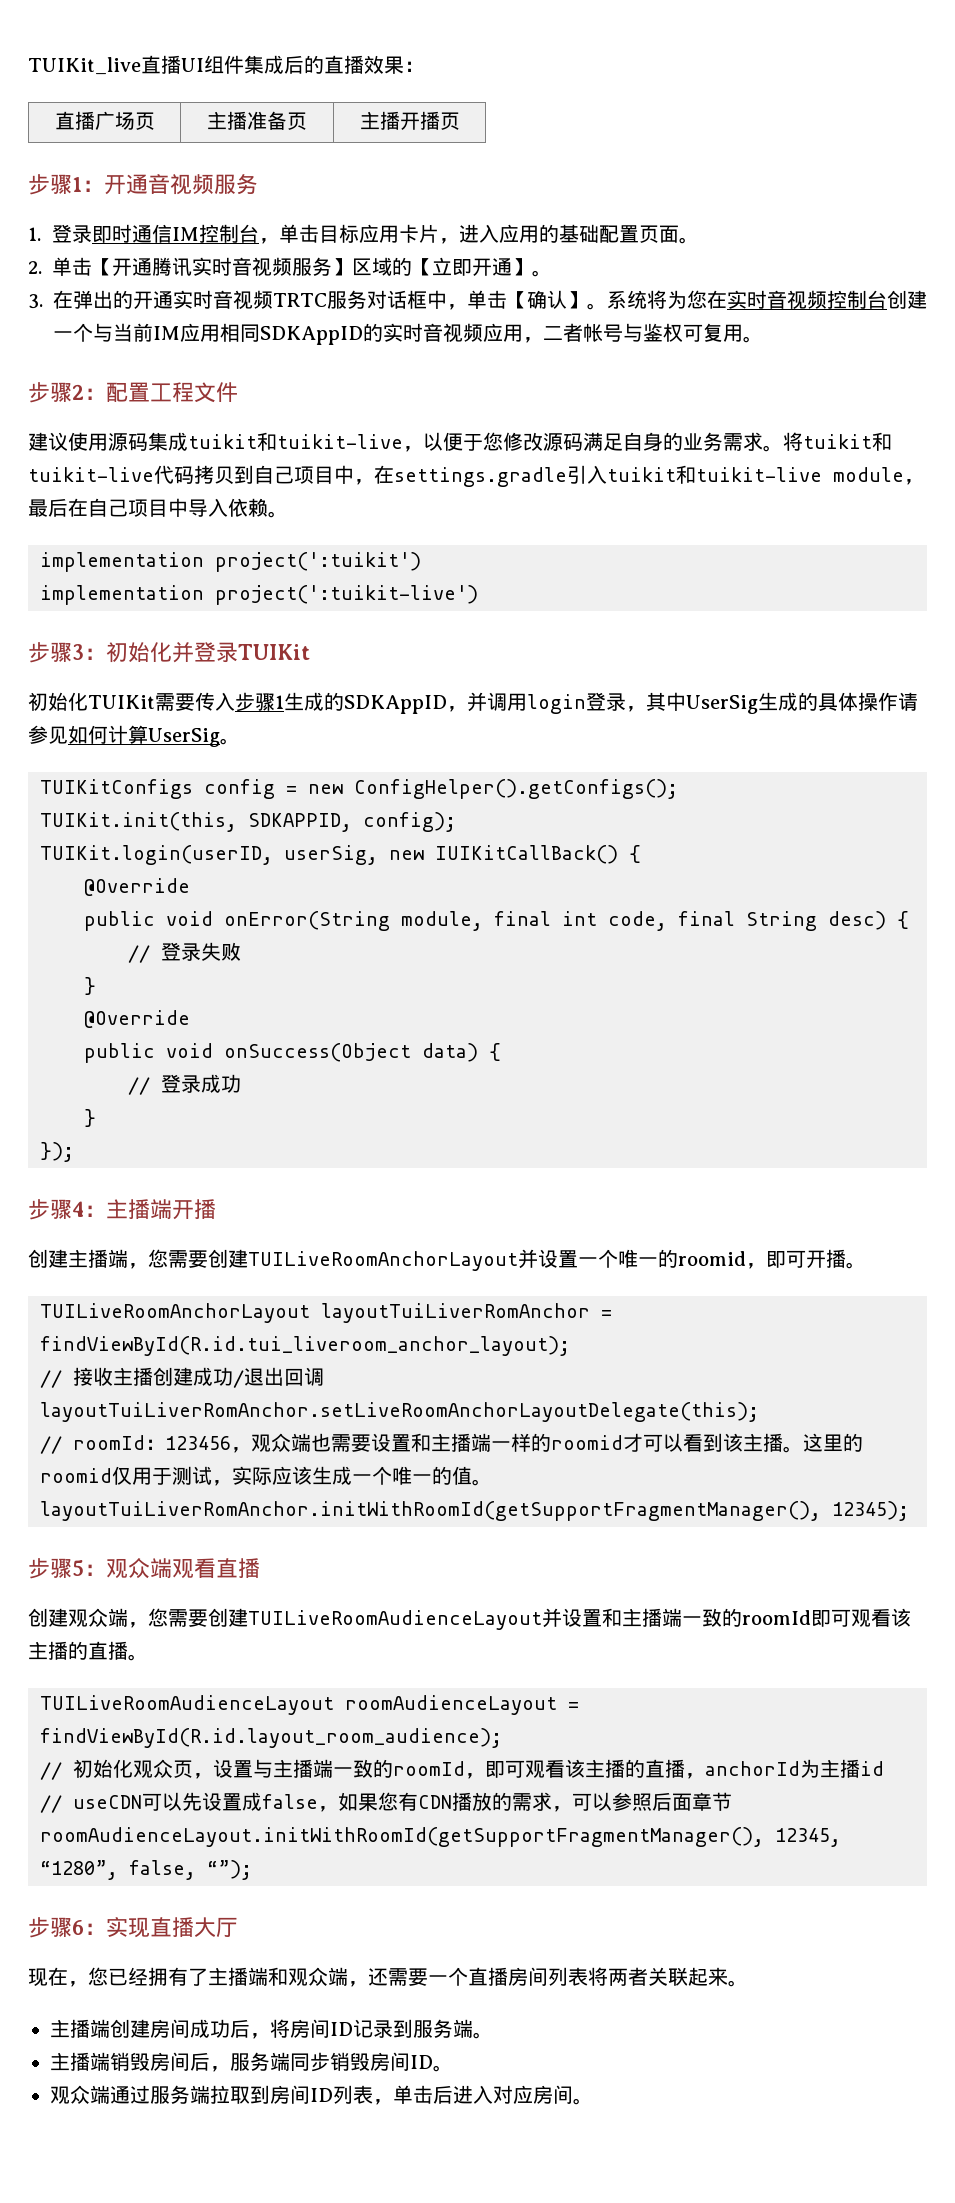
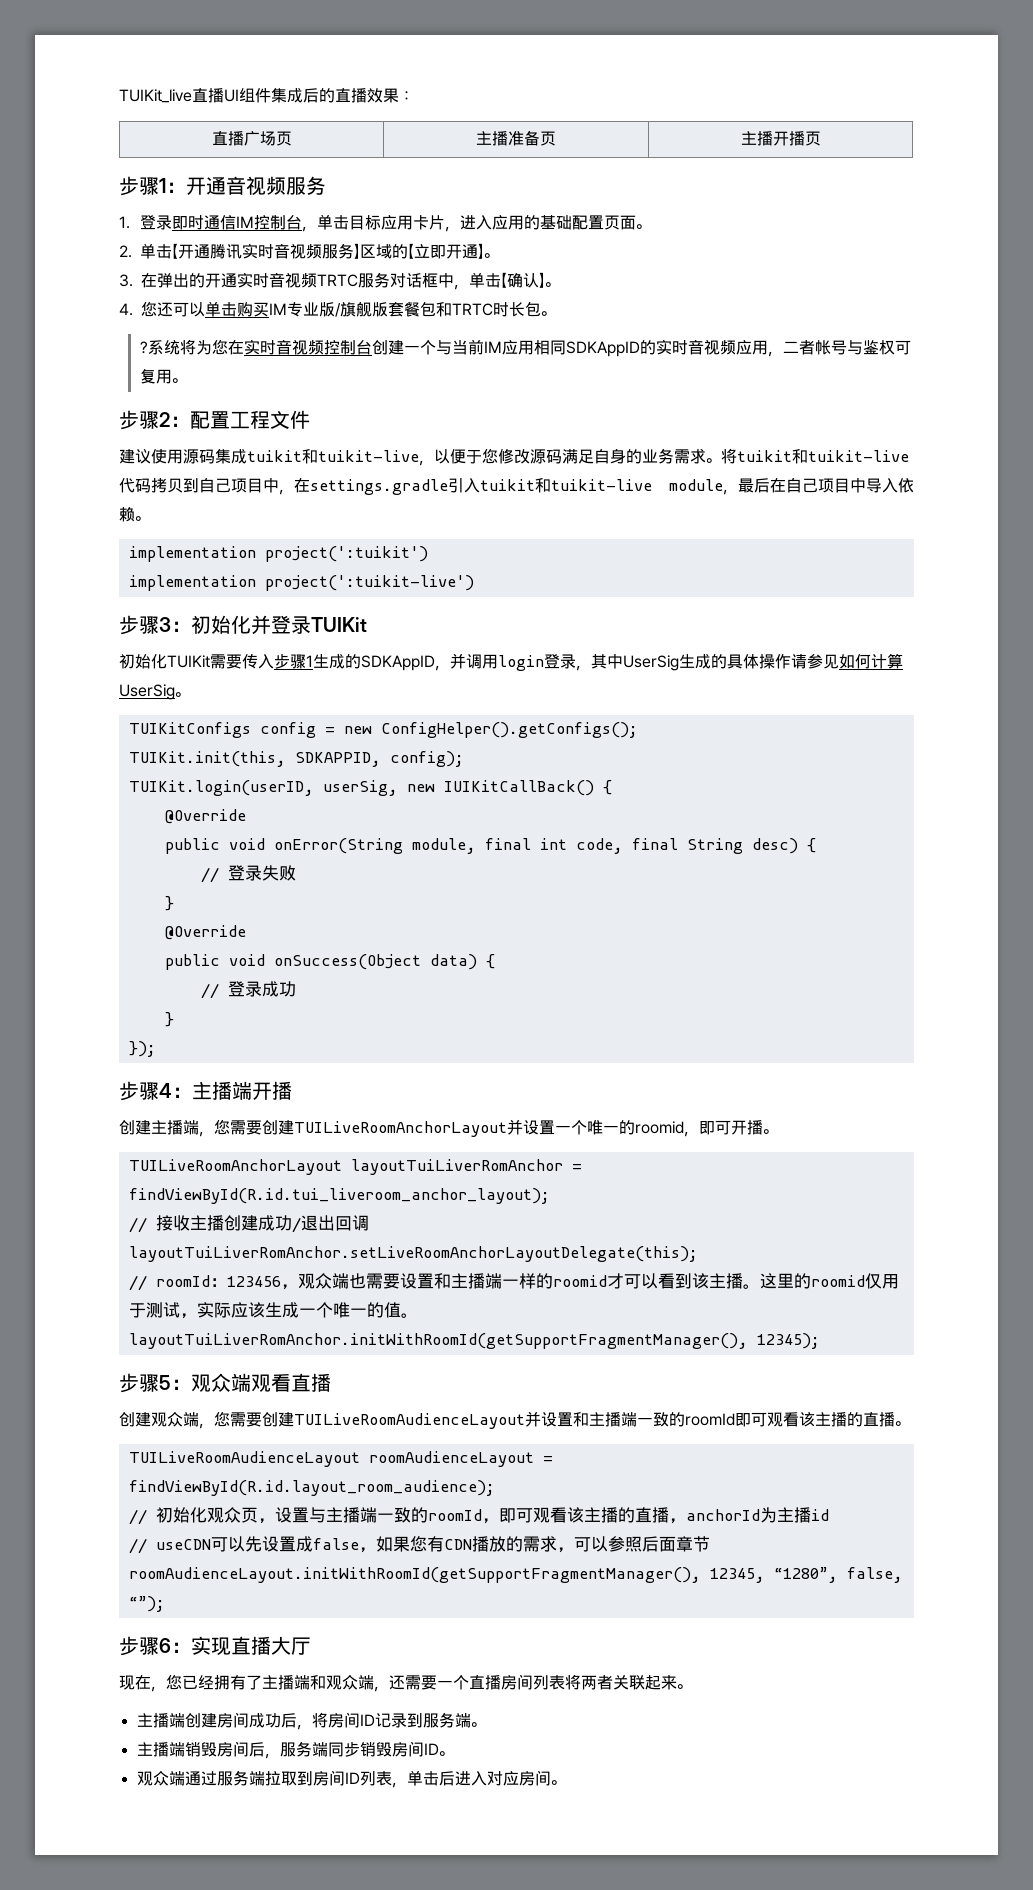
- 3.在弹出的开通实时音视频TRTC服务对话框中，单击【确认】。系统将为您在实时音视频控制台创建一个与当前IM应用相同SDKAppID的实时音视频应用，二者帐号与鉴权可复用。
+ 3.在弹出的开通实时音视频TRTC服务对话框中，单击【确认】。
+ 4.您还可以单击购买IM专业版/旗舰版套餐包和TRTC时长包。
+ ?系统将为您在实时音视频控制台创建一个与当前IM应用相同SDKAppID的实时音视频应用，二者帐号与鉴权可复用。

